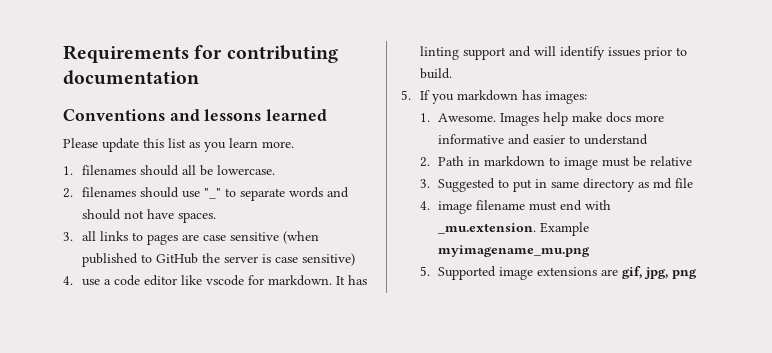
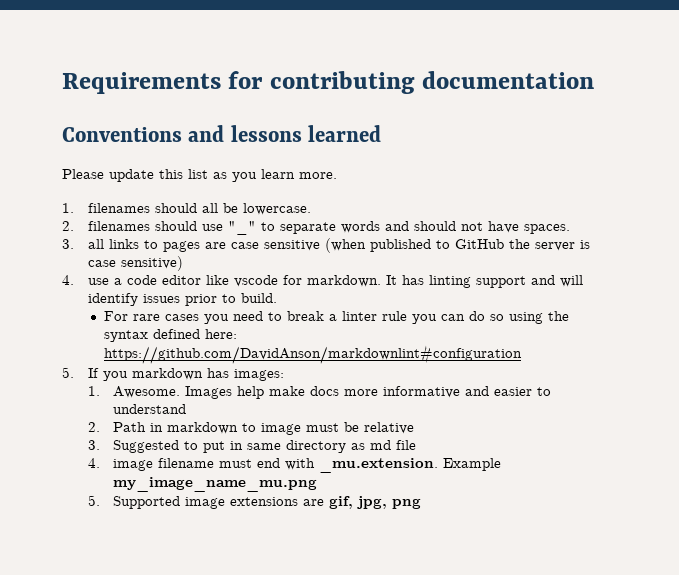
+ For rare cases you need to break a linter rule you can do so using the syntax defined here: https://github.com/DavidAnson/markdownlint#configuration
- 4. image filename must end with _mu.extension. Example myimagename_mu.png
+ 4. image filename must end with _mu.extension. Example my_image_name_mu.png

